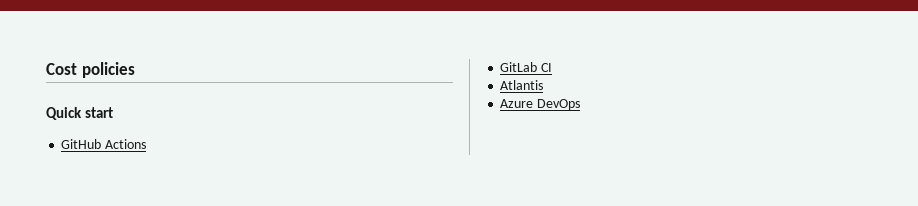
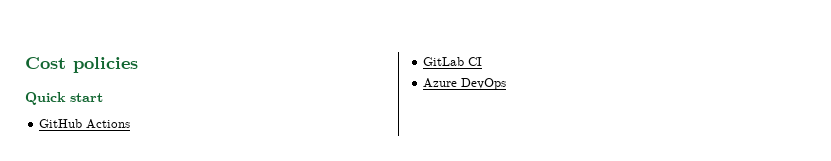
- Atlantis

